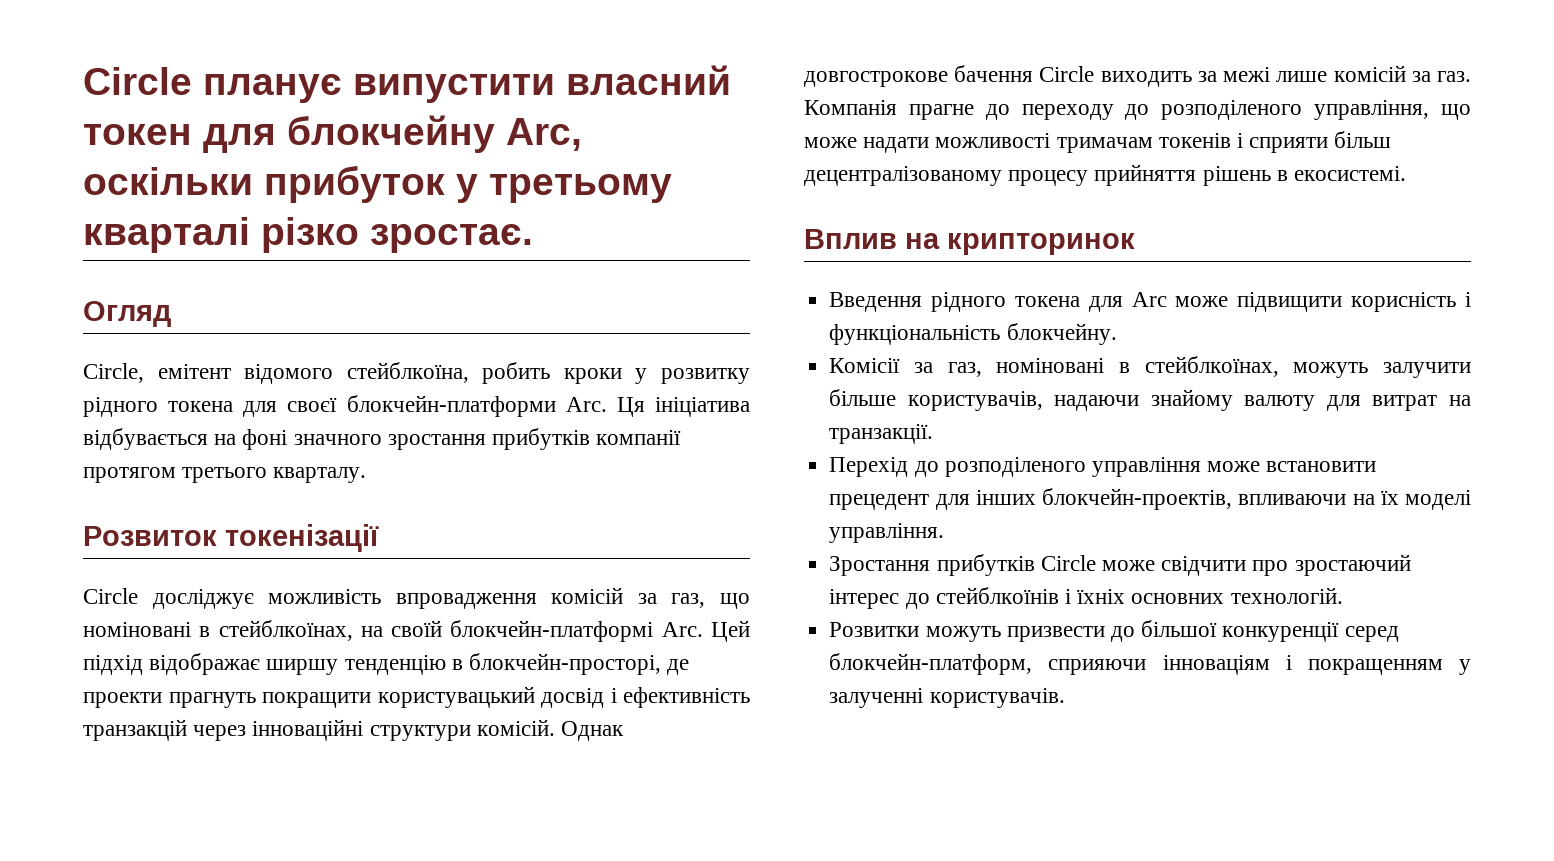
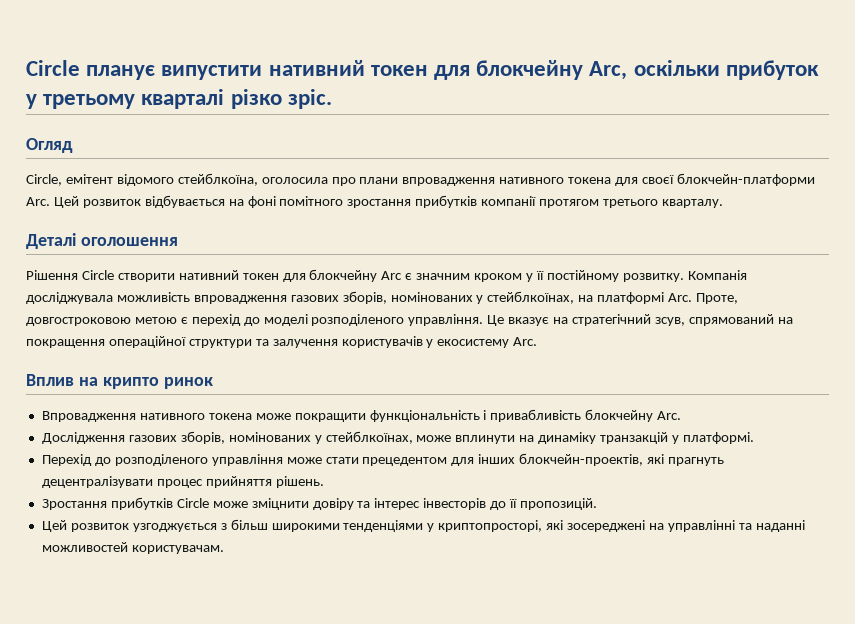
- Circle планує випустити власний токен для блокчейну Arc, оскільки прибуток у третьому кварталі різко зростає.
+ Circle планує випустити нативний токен для блокчейну Arc, оскільки прибуток у третьому кварталі різко зріс.
- Circle, емітент відомого стейблкоїна, робить кроки у розвитку рідного токена для своєї блокчейн-платформи Arc. Ця ініціатива відбувається на фоні значного зростання прибутків компанії протягом третього кварталу.
+ Circle, емітент відомого стейблкоїна, оголосила про плани впровадження нативного токена для своєї блокчейн-платформи Arc. Цей розвиток відбувається на фоні помітного зростання прибутків компанії протягом третього кварталу.
- Розвиток токенізації
- Circle досліджує можливість впровадження комісій за газ, що номіновані в стейблкоїнах, на своїй блокчейн-платформі Arc. Цей підхід відображає ширшу тенденцію в блокчейн-просторі, де проекти прагнуть покращити користувацький досвід і ефективність транзакцій через інноваційні структури комісій. Однак довгострокове бачення Circle виходить за межі лише комісій за газ. Компанія прагне до переходу до розподіленого управління, що може надати можливості тримачам токенів і сприяти більш децентралізованому процесу прийняття рішень в екосистемі.
- Вплив на крипторинок
- Введення рідного токена для Arc може підвищити корисність і функціональність блокчейну.
- Комісії за газ, номіновані в стейблкоїнах, можуть залучити більше користувачів, надаючи знайому валюту для витрат на транзакції.
+ Деталі оголошення
+ Рішення Circle створити нативний токен для блокчейну Arc є значним кроком у її постійному розвитку. Компанія досліджувала можливість впровадження газових зборів, номінованих у стейблкоїнах, на платформі Arc. Проте, довгостроковою метою є перехід до моделі розподіленого управління. Це вказує на стратегічний зсув, спрямований на покращення операційної структури та залучення користувачів у екосистему Arc.
+ Вплив на крипто ринок
+ Впровадження нативного токена може покращити функціональність і привабливість блокчейну Arc.
+ Дослідження газових зборів, номінованих у стейблкоїнах, може вплинути на динаміку транзакцій у платформі.
- Перехід до розподіленого управління може встановити прецедент для інших блокчейн-проектів, впливаючи на їх моделі управління.
- Зростання прибутків Circle може свідчити про зростаючий інтерес до стейблкоїнів і їхніх основних технологій.
- Розвитки можуть призвести до більшої конкуренції серед блокчейн-платформ, сприяючи інноваціям і покращенням у залученні користувачів.
+ Перехід до розподіленого управління може стати прецедентом для інших блокчейн-проектів, які прагнуть децентралізувати процес прийняття рішень.
+ Зростання прибутків Circle може зміцнити довіру та інтерес інвесторів до її пропозицій.
+ Цей розвиток узгоджується з більш широкими тенденціями у криптопросторі, які зосереджені на управлінні та наданні можливостей користувачам.

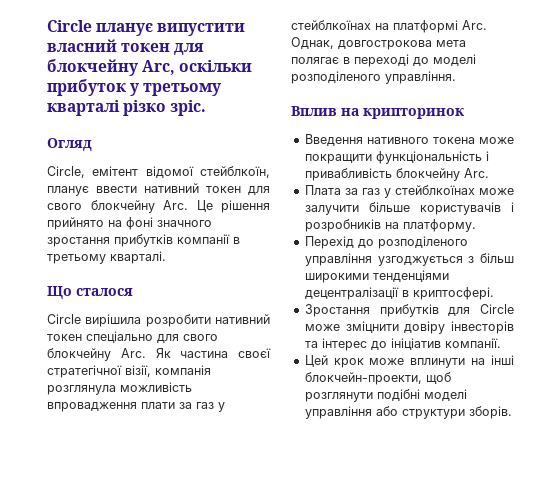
- Circle планує випустити нативний токен для блокчейну Arc, оскільки прибуток у третьому кварталі різко зріс.
+ Circle планує випустити власний токен для блокчейну Arc, оскільки прибуток у третьому кварталі різко зріс.
- Circle, емітент відомого стейблкоїна, оголосила про плани впровадження нативного токена для своєї блокчейн-платформи Arc. Цей розвиток відбувається на фоні помітного зростання прибутків компанії протягом третього кварталу.
- Деталі оголошення
- Рішення Circle створити нативний токен для блокчейну Arc є значним кроком у її постійному розвитку. Компанія досліджувала можливість впровадження газових зборів, номінованих у стейблкоїнах, на платформі Arc. Проте, довгостроковою метою є перехід до моделі розподіленого управління. Це вказує на стратегічний зсув, спрямований на покращення операційної структури та залучення користувачів у екосистему Arc.
+ Circle, емітент відомої стейблкоїн, планує ввести нативний токен для свого блокчейну Arc. Це рішення прийнято на фоні значного зростання прибутків компанії в третьому кварталі.
+ Що сталося
+ Circle вирішила розробити нативний токен спеціально для свого блокчейну Arc. Як частина своєї стратегічної візії, компанія розглянула можливість впровадження плати за газ у стейблкоїнах на платформі Arc. Однак, довгострокова мета полягає в переході до моделі розподіленого управління.
- Вплив на крипто ринок
- Впровадження нативного токена може покращити функціональність і привабливість блокчейну Arc.
+ Вплив на крипторинок
+ Введення нативного токена може покращити функціональність і привабливість блокчейну Arc.
- Дослідження газових зборів, номінованих у стейблкоїнах, може вплинути на динаміку транзакцій у платформі.
- Перехід до розподіленого управління може стати прецедентом для інших блокчейн-проектів, які прагнуть децентралізувати процес прийняття рішень.
- Зростання прибутків Circle може зміцнити довіру та інтерес інвесторів до її пропозицій.
- Цей розвиток узгоджується з більш широкими тенденціями у криптопросторі, які зосереджені на управлінні та наданні можливостей користувачам.
+ Плата за газ у стейблкоїнах може залучити більше користувачів і розробників на платформу.
+ Перехід до розподіленого управління узгоджується з більш широкими тенденціями децентралізації в криптосфері.
+ Зростання прибутків для Circle може зміцнити довіру інвесторів та інтерес до ініціатив компанії.
+ Цей крок може вплинути на інші блокчейн-проекти, щоб розглянути подібні моделі управління або структури зборів.

